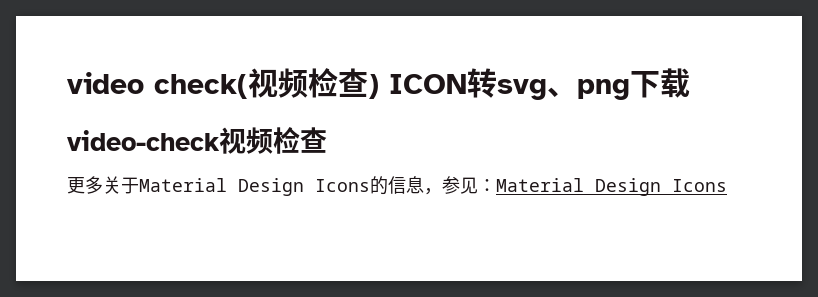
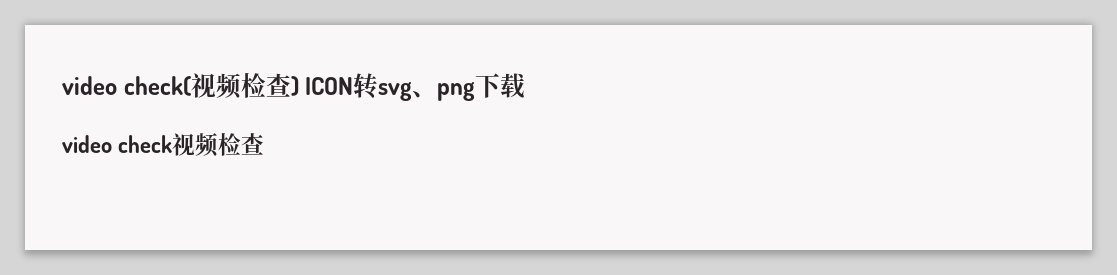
- video-check视频检查
- 更多关于Material Design Icons的信息，参见：Material Design Icons
+ video check视频检查

